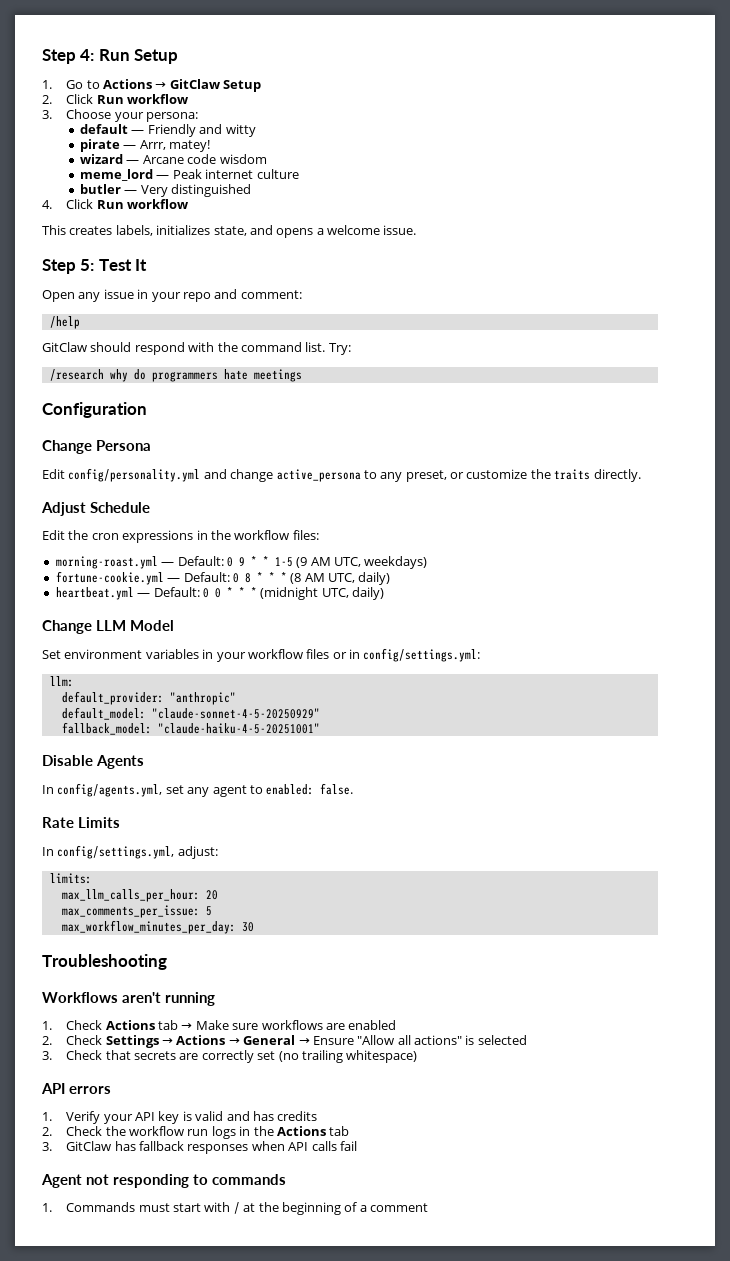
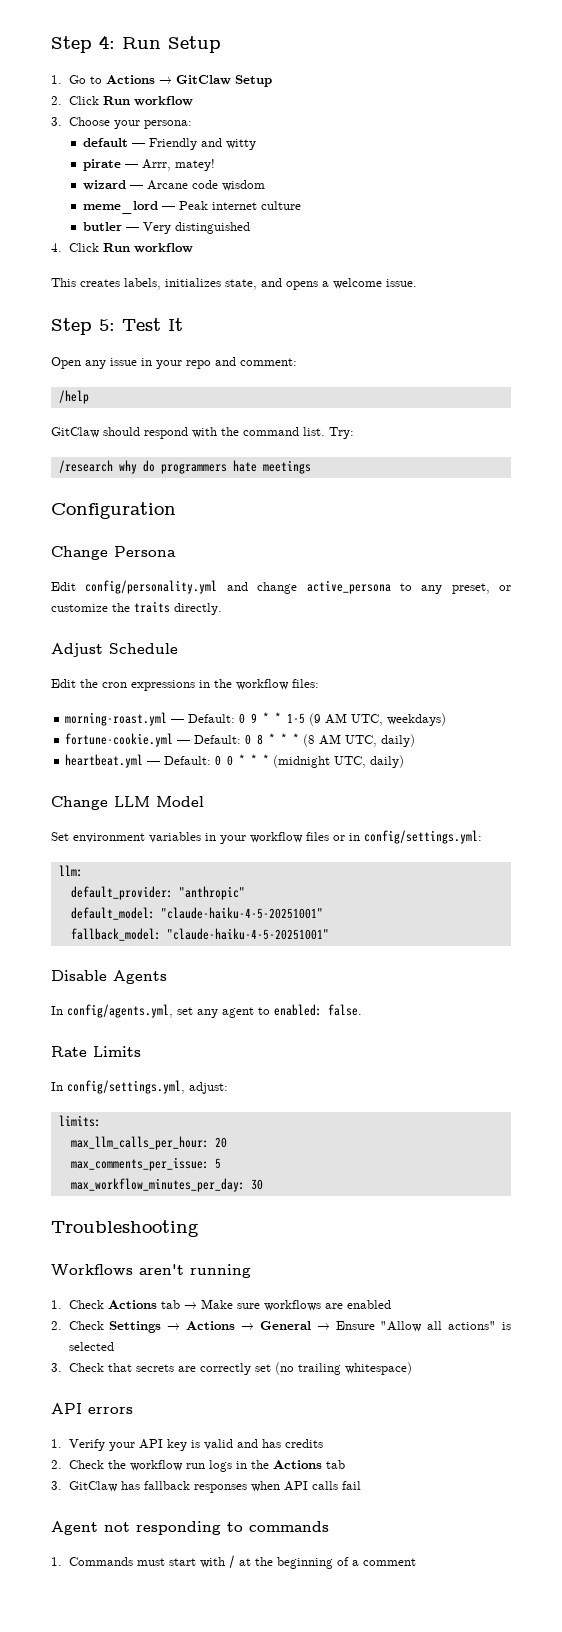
- default_model: "claude-sonnet-4-5-20250929"
+ default_model: "claude-haiku-4-5-20251001"

